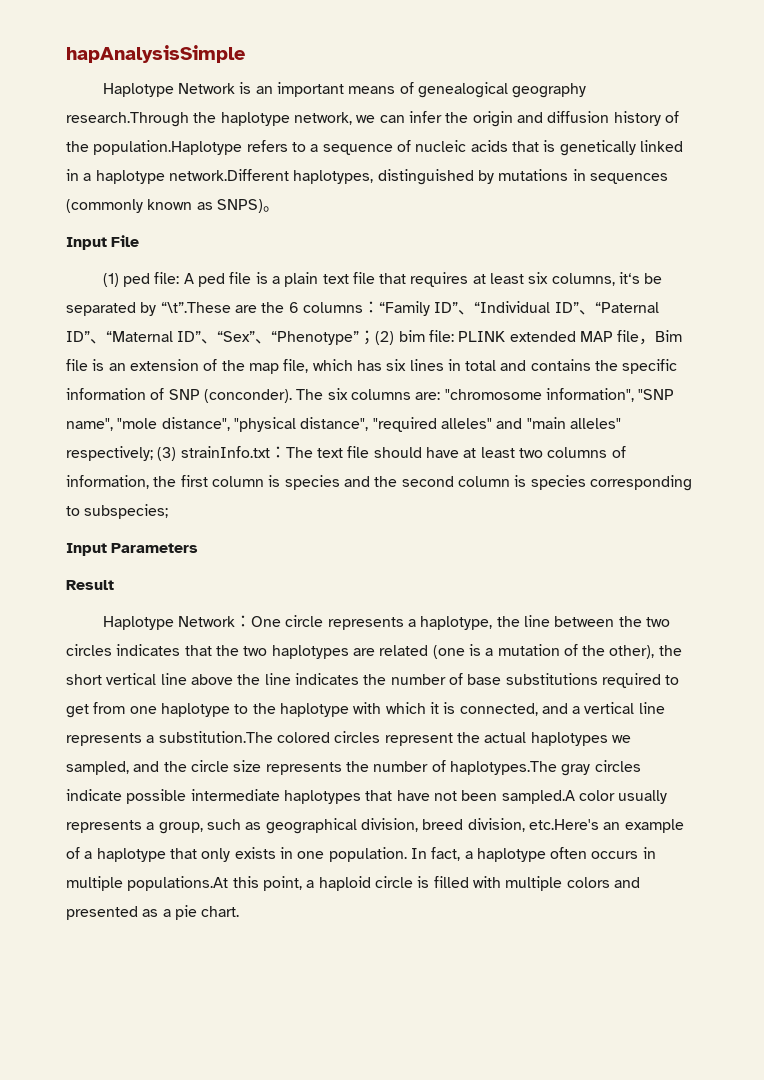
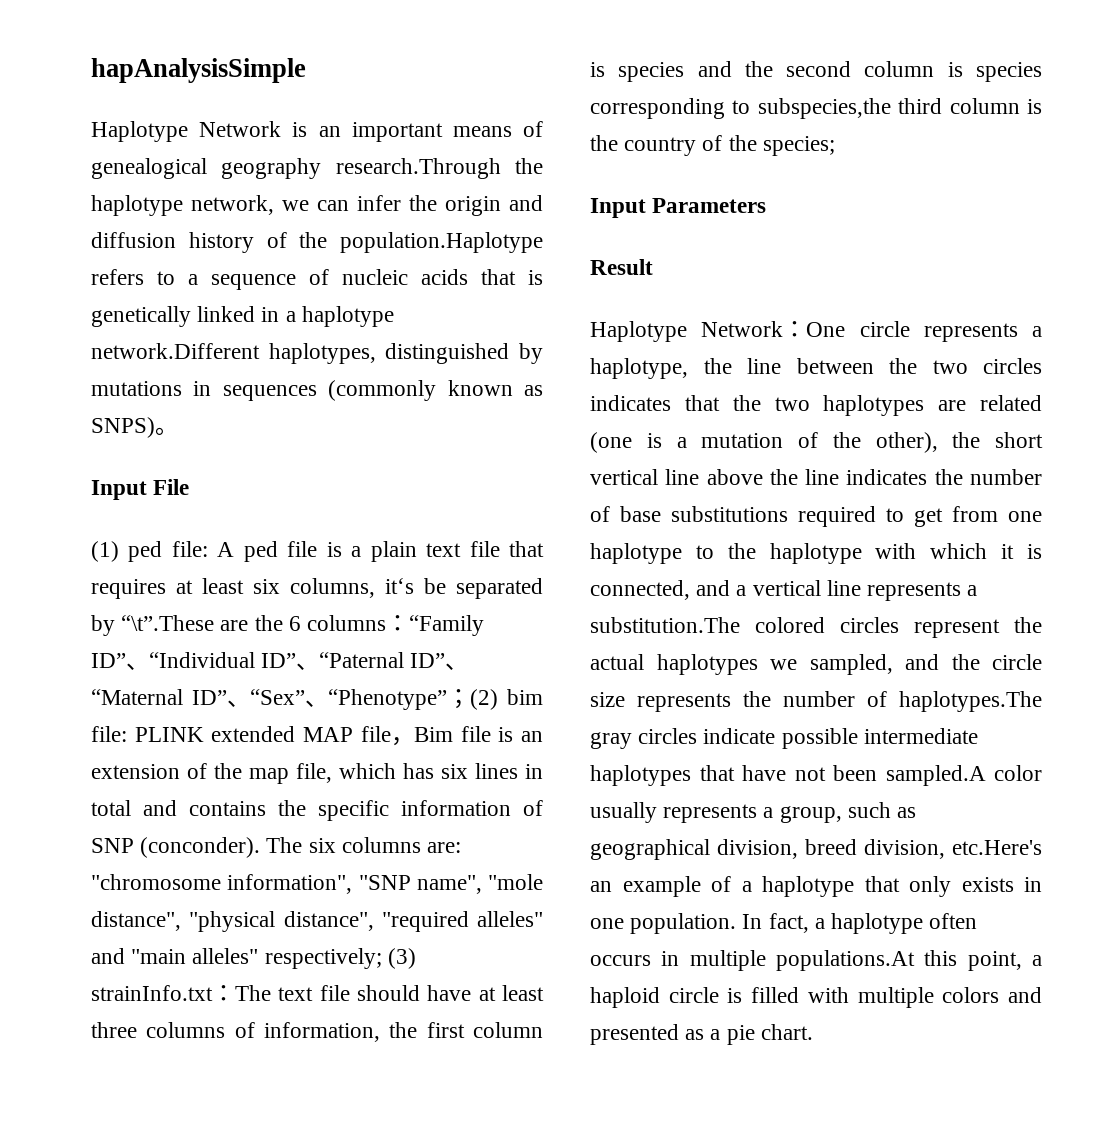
- The six columns are: "chromosome information", "SNP name", "mole distance", "physical distance", "required alleles" and "main alleles" respectively; (3) strainInfo.txt：The text file should have at least two columns of information, the first column is species and the second column is species corresponding to subspecies;
+ The six columns are: "chromosome information", "SNP name", "mole distance", "physical distance", "required alleles" and "main alleles" respectively; (3) strainInfo.txt：The text file should have at least three columns of information, the first column is species and the second column is species corresponding to subspecies,the third column is the country of the species;

